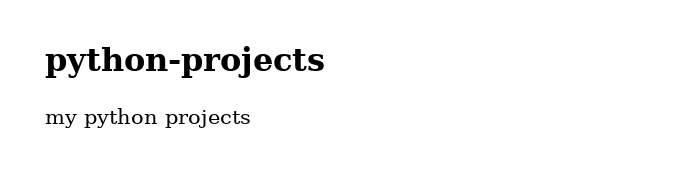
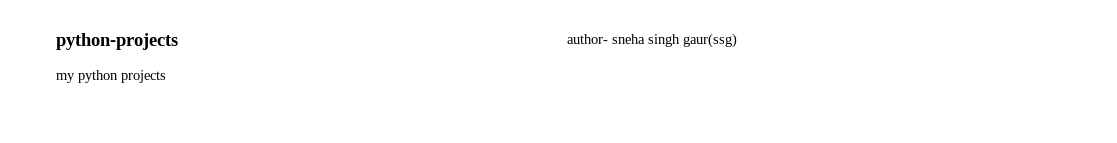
+ author- sneha singh gaur(ssg)

